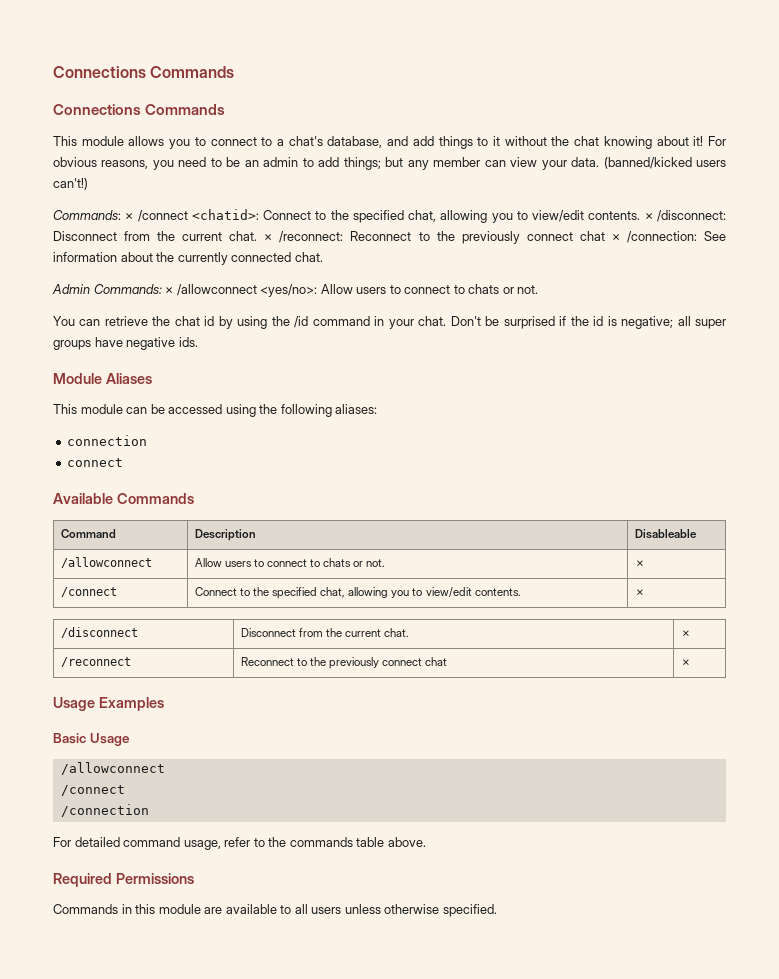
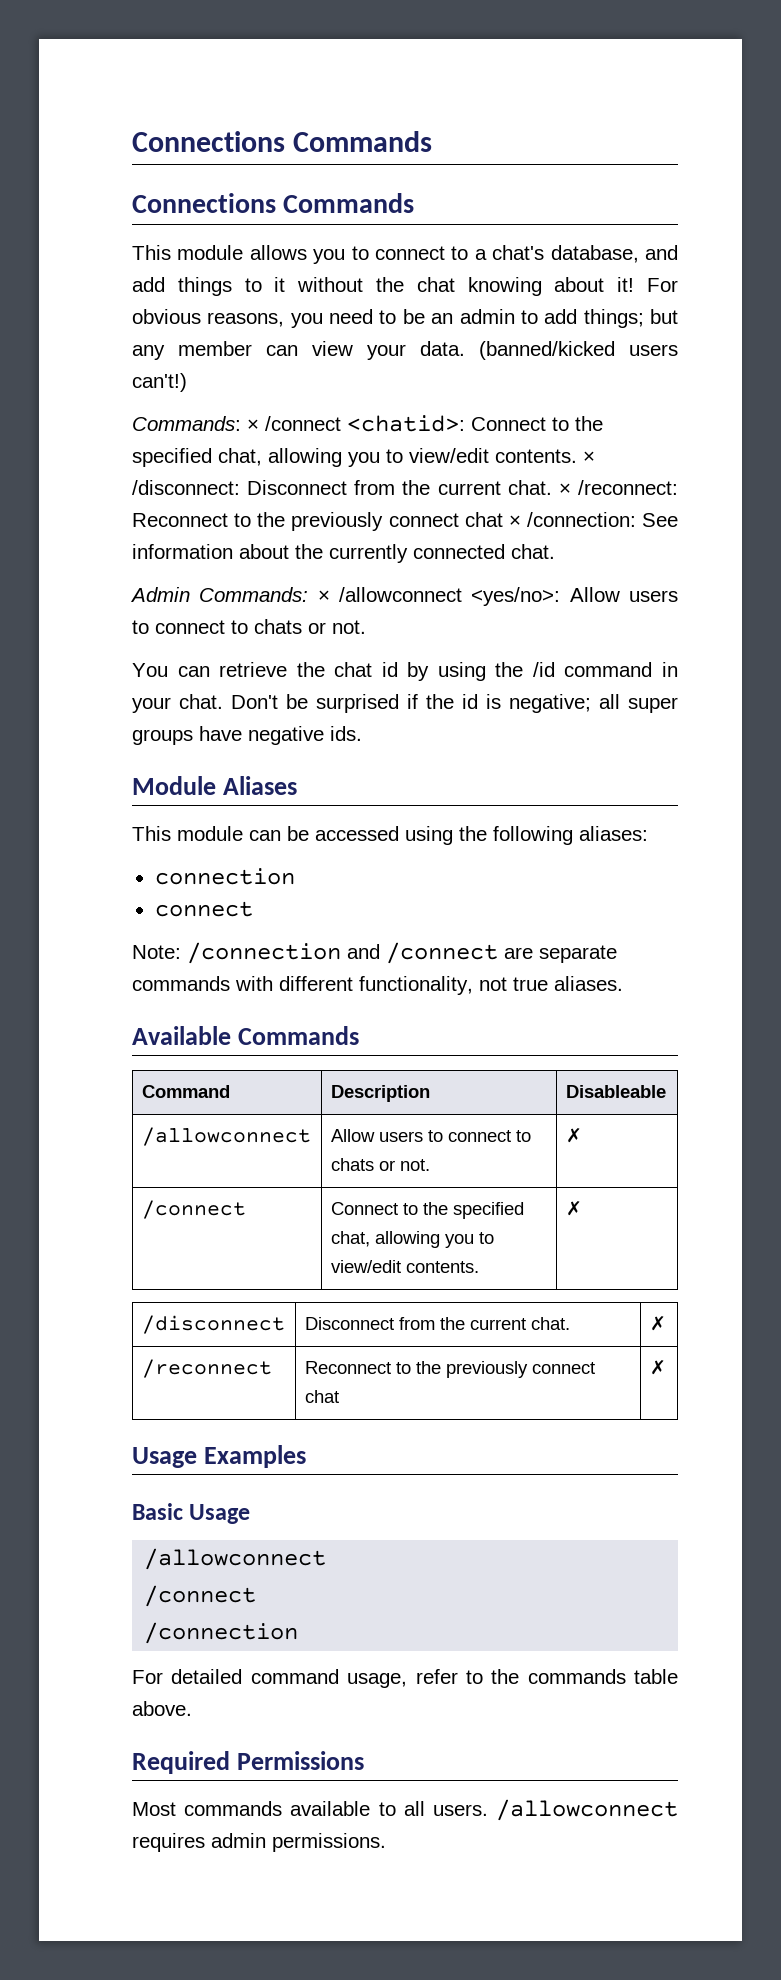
+ Note: /connection and /connect are separate commands with different functionality, not true aliases.
- Commands in this module are available to all users unless otherwise specified.
+ Most commands available to all users. /allowconnect requires admin permissions.

